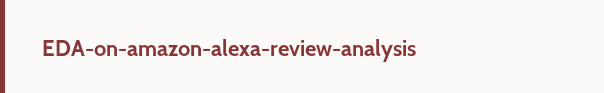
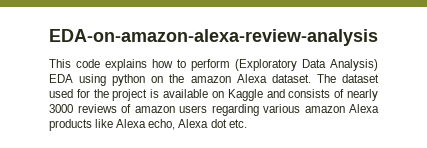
+ This code explains how to perform (Exploratory Data Analysis) EDA using python on the amazon Alexa dataset. The dataset used for the project is available on Kaggle and consists of nearly 3000 reviews of amazon users regarding various amazon Alexa products like Alexa echo, Alexa dot etc.

